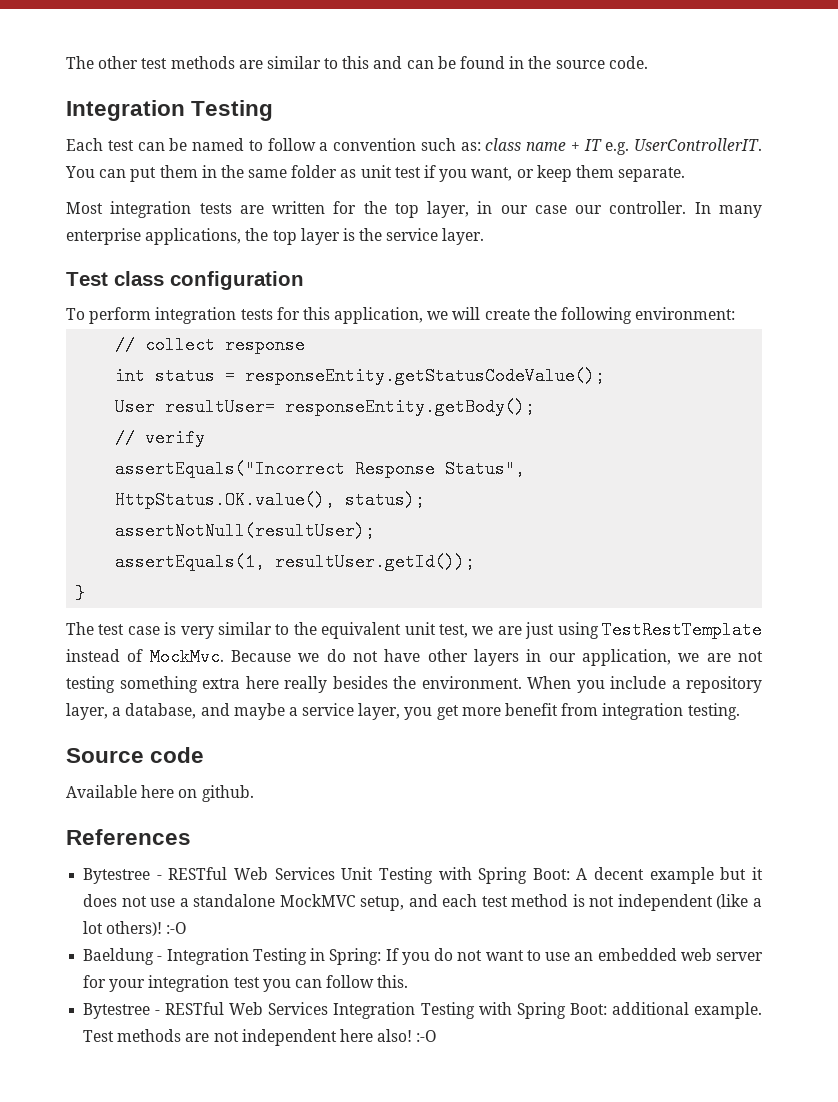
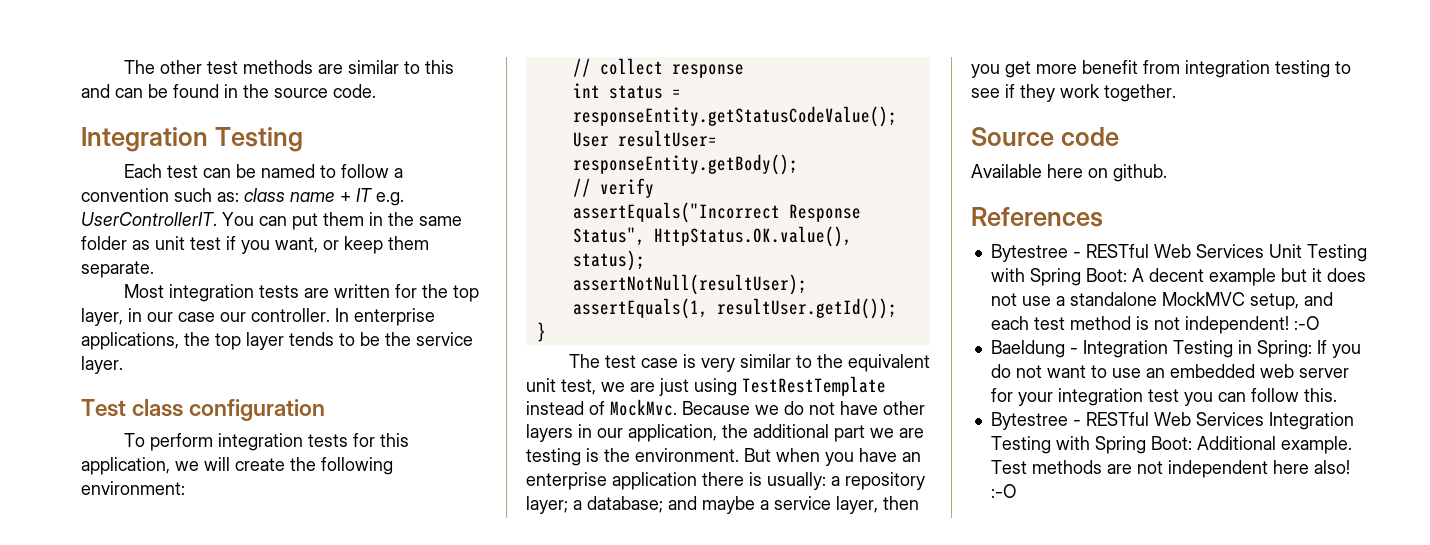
- In many enterprise applications, the top layer is the service layer.
+ In enterprise applications, the top layer tends to be the service layer.
- Because we do not have other layers in our application, we are not testing something extra here really besides the environment. When you include a repository layer, a database, and maybe a service layer, you get more benefit from integration testing.
+ Because we do not have other layers in our application, the additional part we are testing is the environment. But when you have an enterprise application there is usually: a repository layer; a database; and maybe a service layer, then you get more benefit from integration testing to see if they work together.
- Bytestree - RESTful Web Services Unit Testing with Spring Boot: A decent example but it does not use a standalone MockMVC setup, and each test method is not independent (like a lot others)! :-O
+ Bytestree - RESTful Web Services Unit Testing with Spring Boot: A decent example but it does not use a standalone MockMVC setup, and each test method is not independent! :-O
- Bytestree - RESTful Web Services Integration Testing with Spring Boot: additional example.
+ Bytestree - RESTful Web Services Integration Testing with Spring Boot: Additional example.

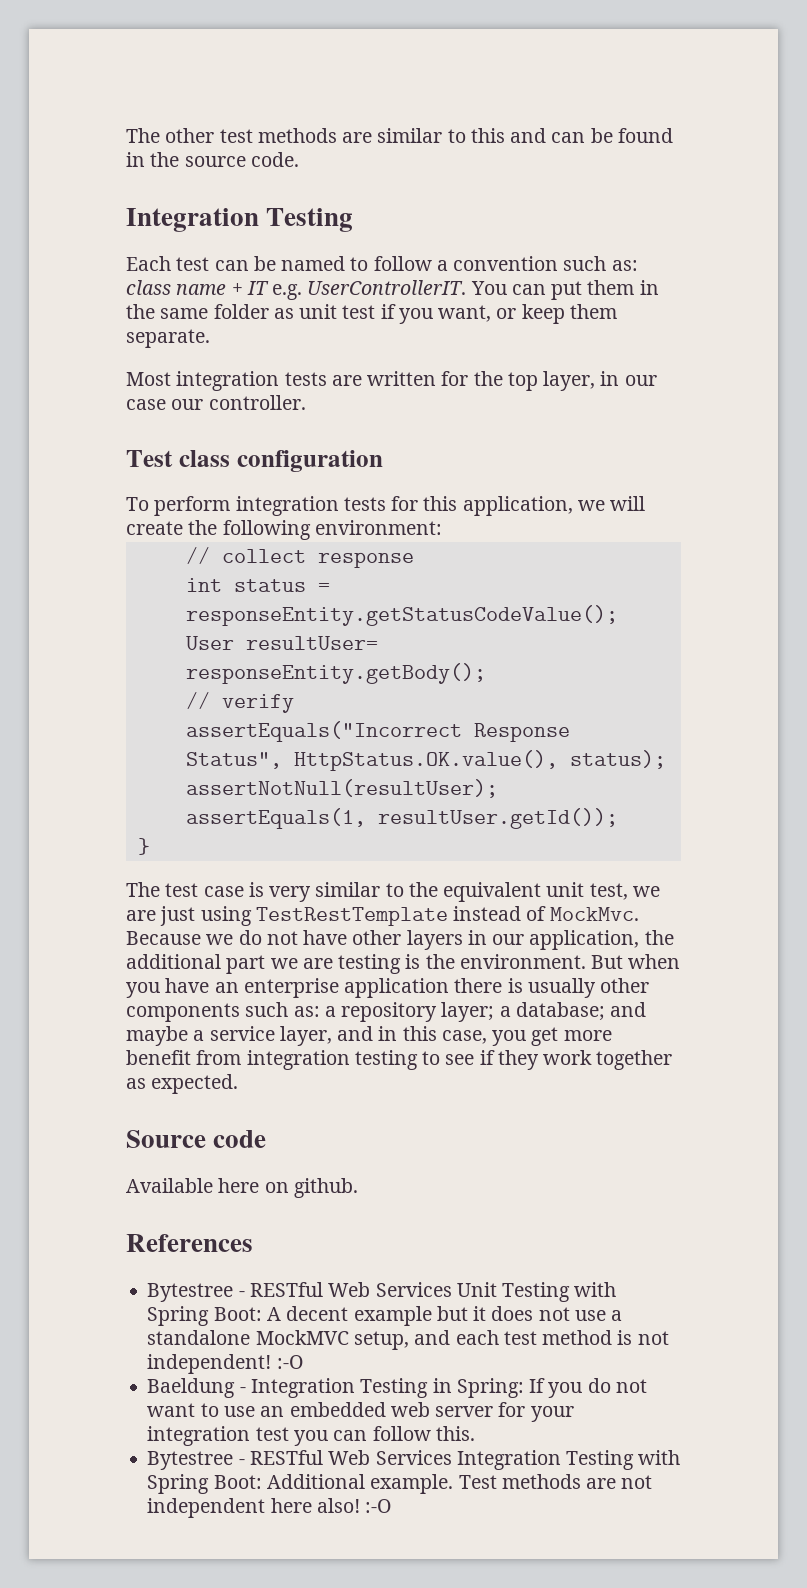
- In enterprise applications, the top layer tends to be the service layer.
- But when you have an enterprise application there is usually: a repository layer; a database; and maybe a service layer, then you get more benefit from integration testing to see if they work together.
+ But when you have an enterprise application there is usually other components such as: a repository layer; a database; and maybe a service layer, and in this case, you get more benefit from integration testing to see if they work together as expected.

